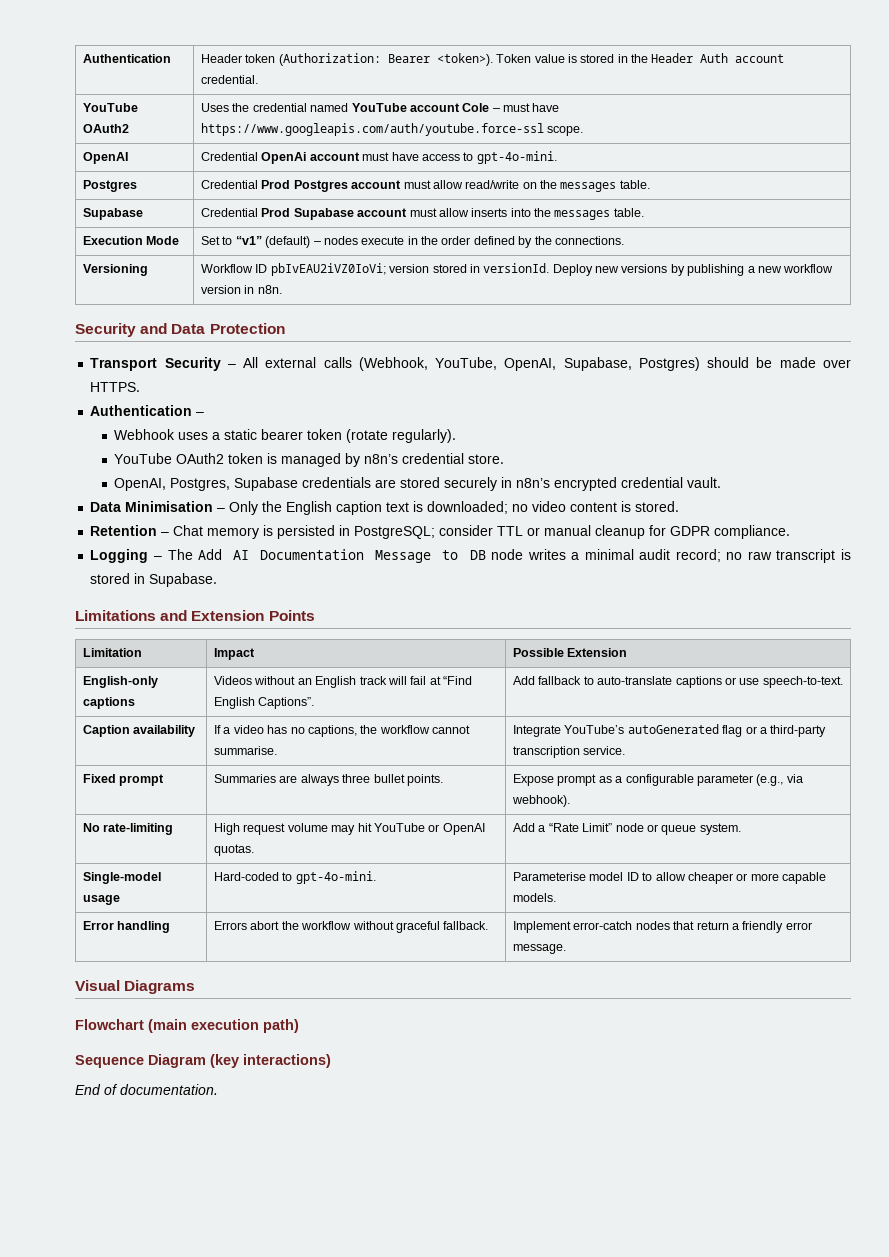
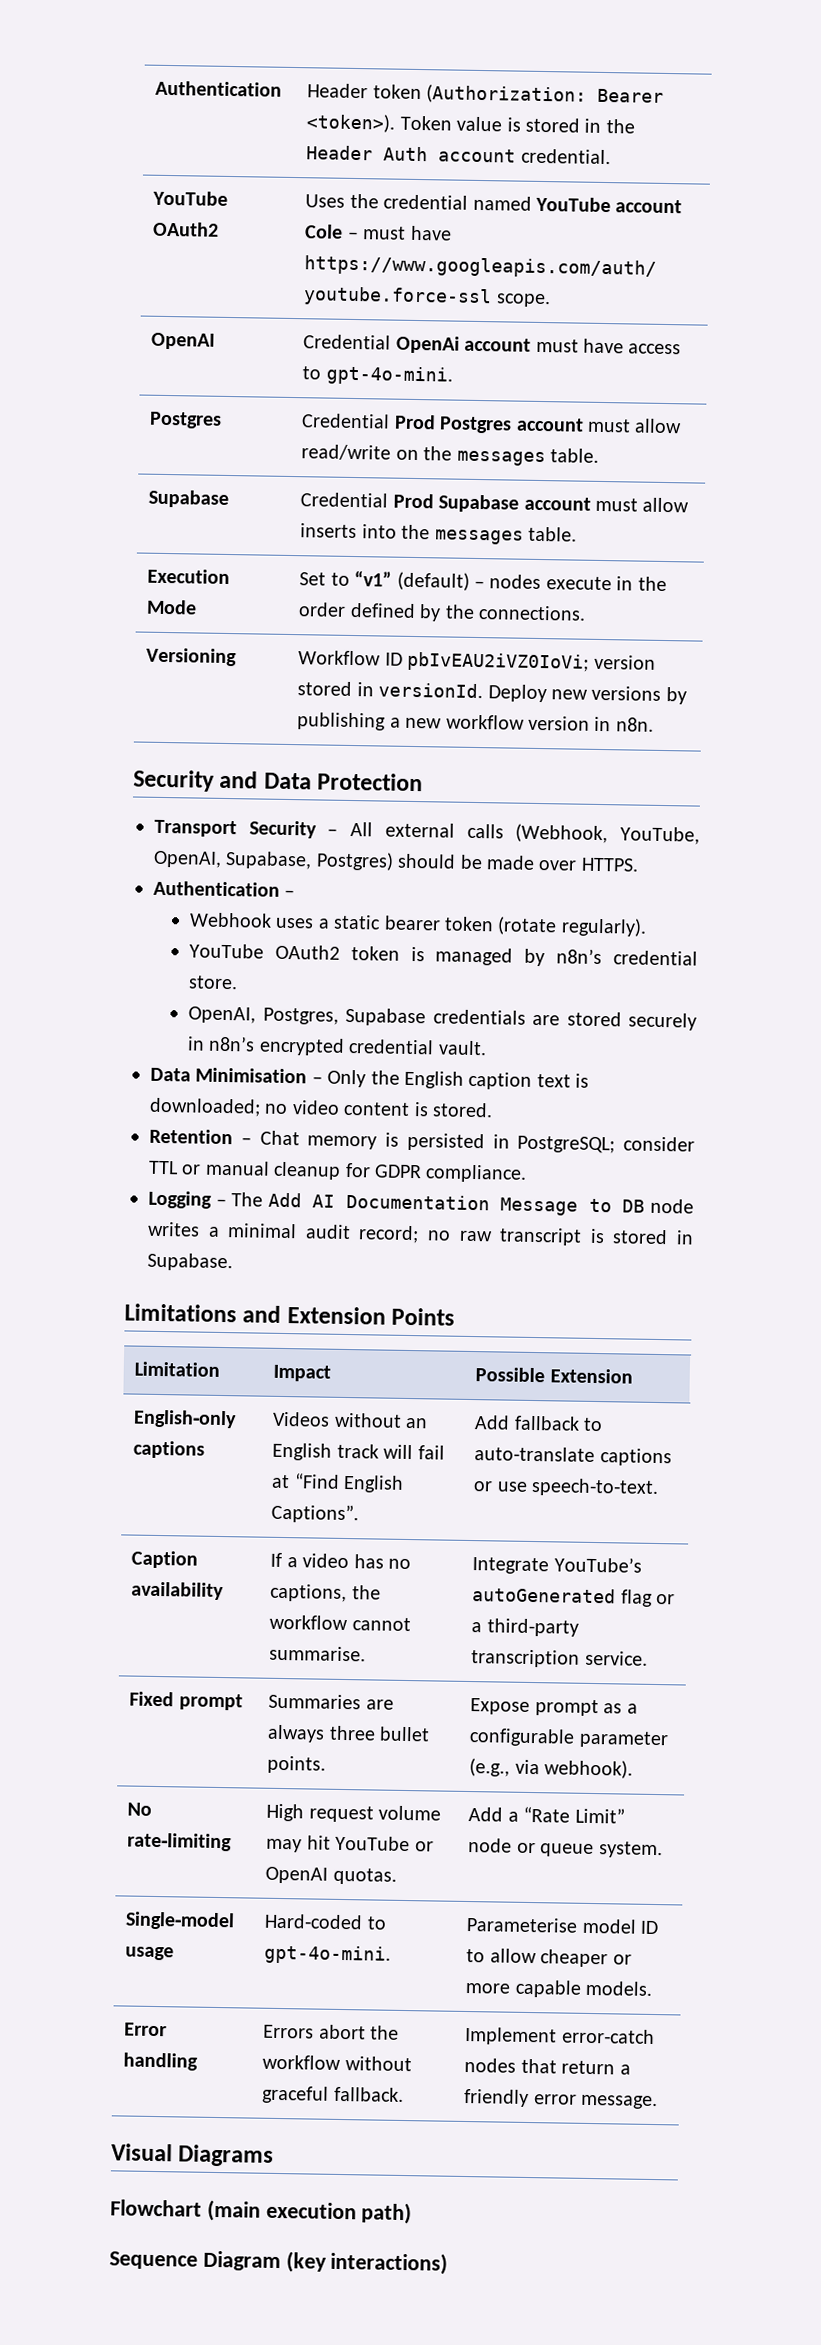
- End of documentation.

